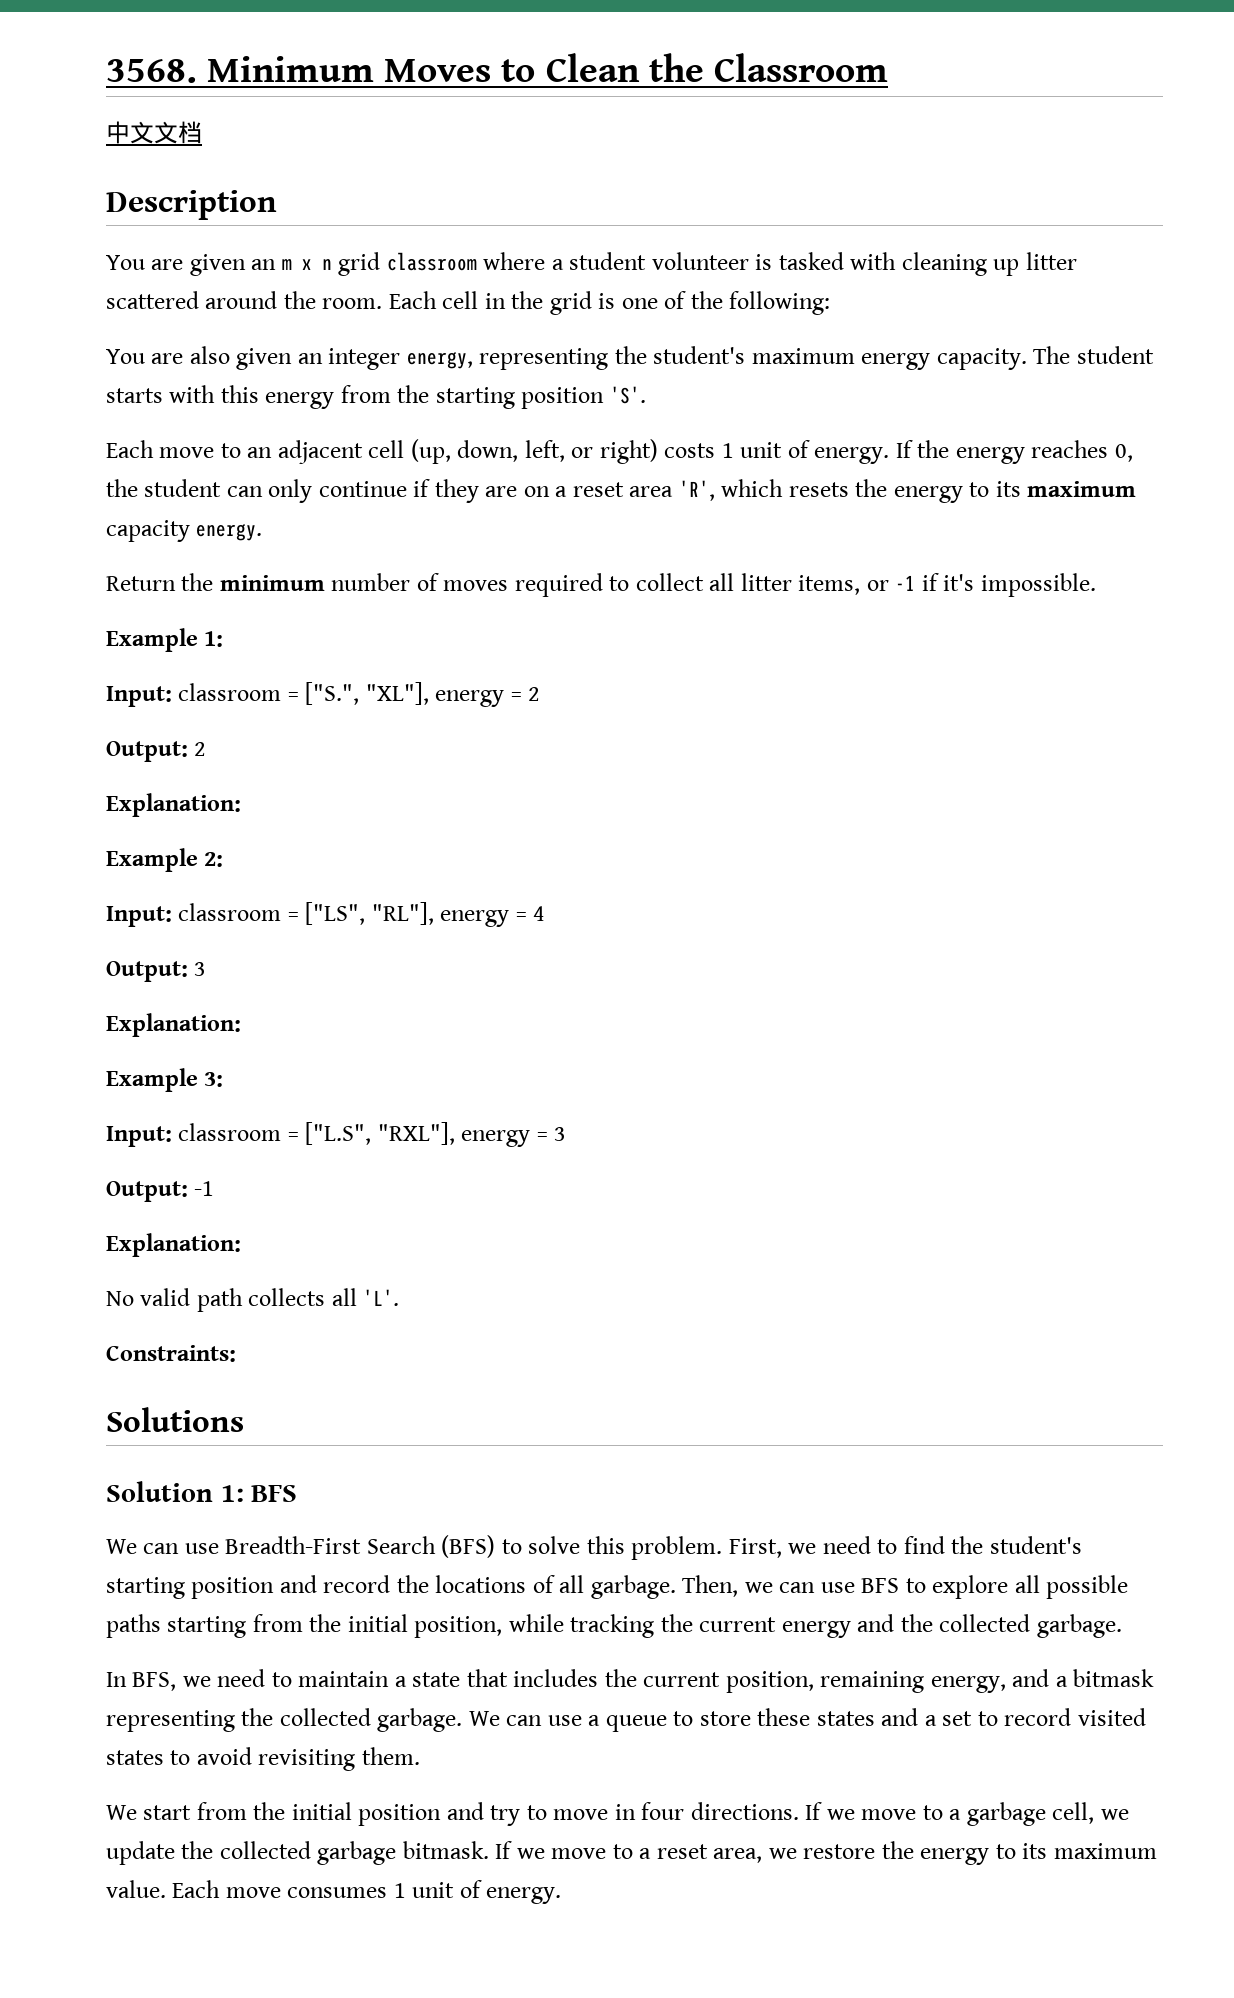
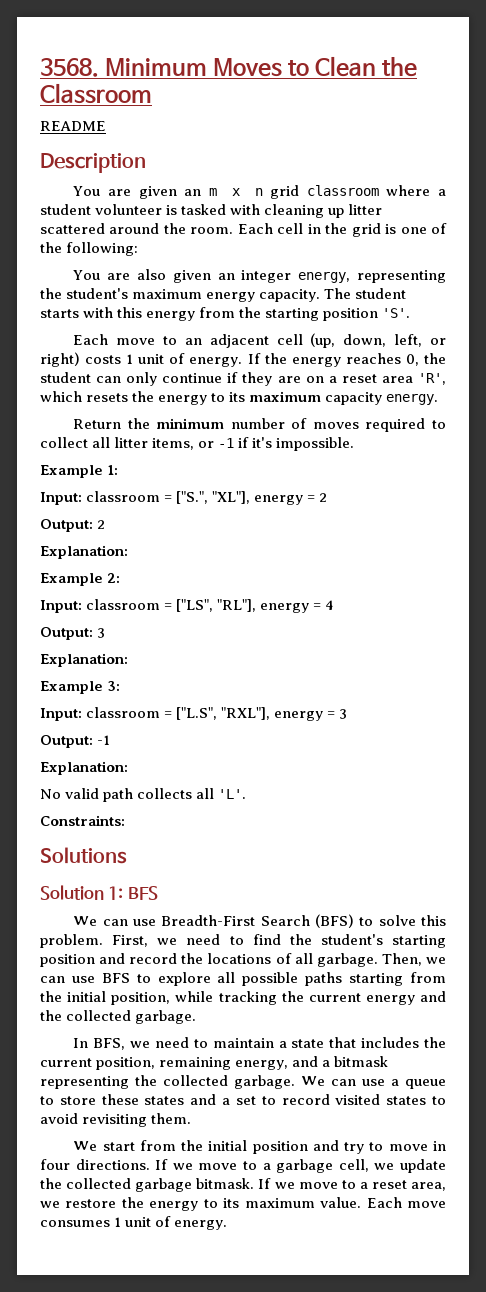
- 中文文档
+ README

